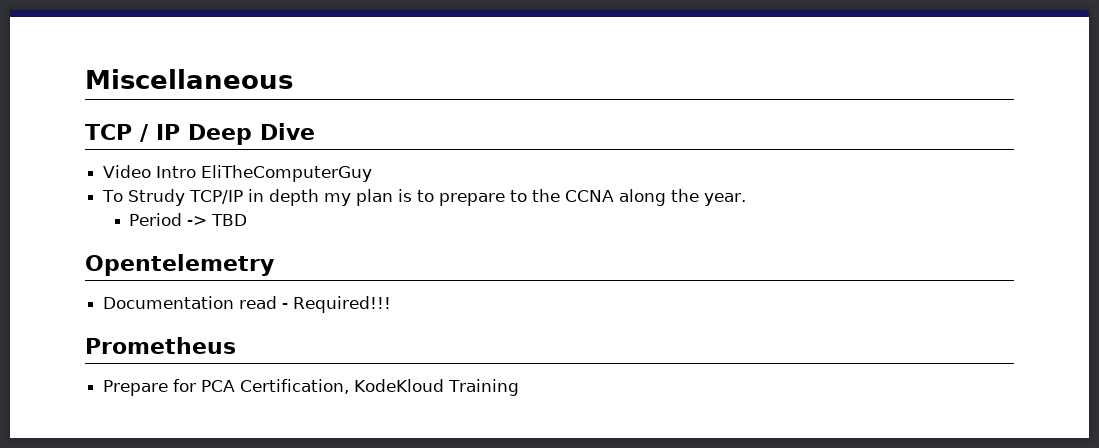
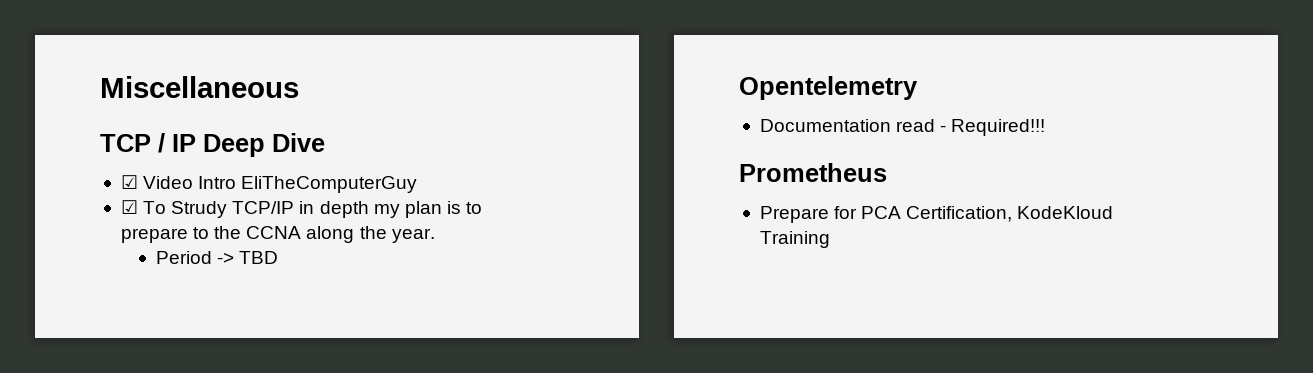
- Video Intro EliTheComputerGuy
+ ☑ Video Intro EliTheComputerGuy
- To Strudy TCP/IP in depth my plan is to prepare to the CCNA along the year.
+ ☑ To Strudy TCP/IP in depth my plan is to prepare to the CCNA along the year.

